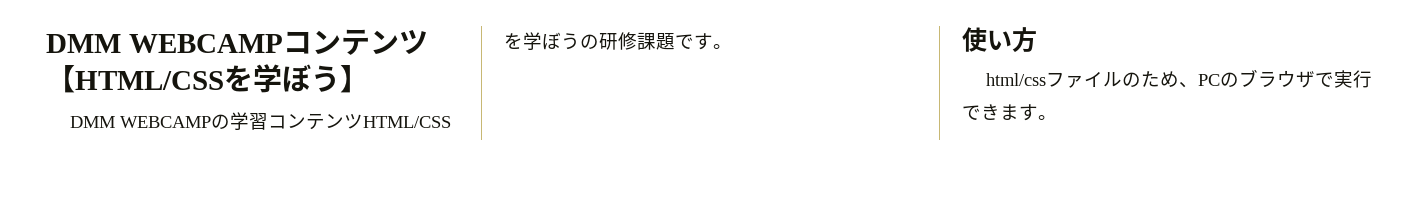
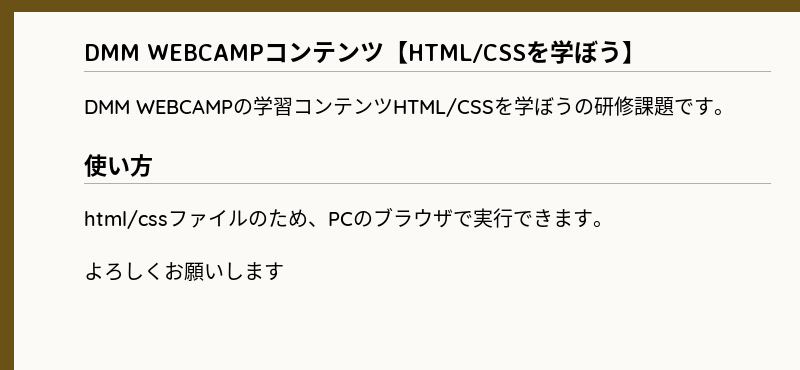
+ よろしくお願いします

